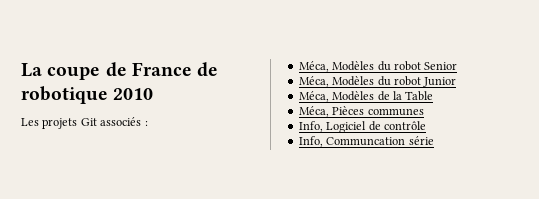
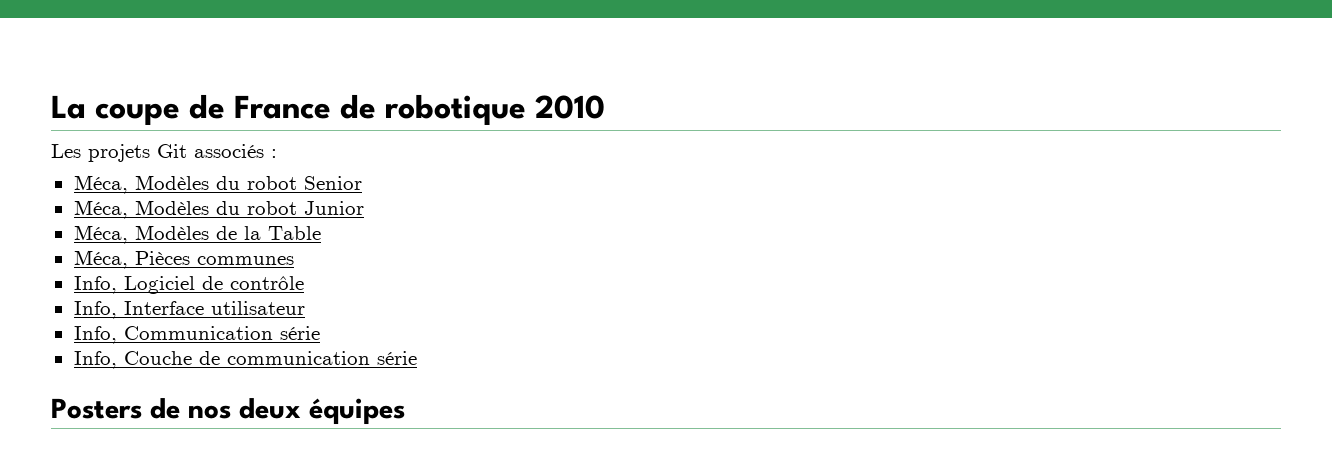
- Info, Communcation série
+ Info, Interface utilisateur
+ Info, Communication série
+ Info, Couche de communication série
+ Posters de nos deux équipes

